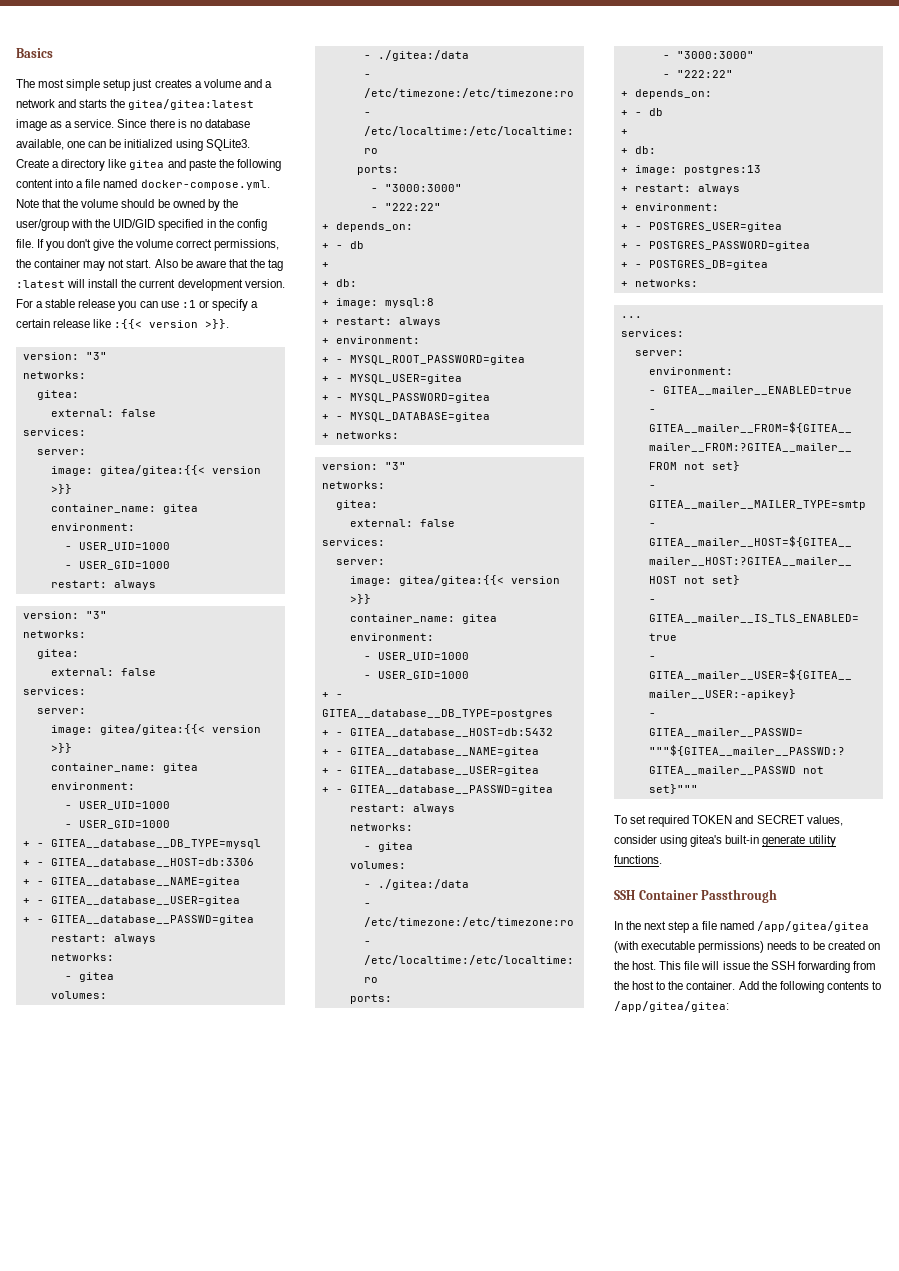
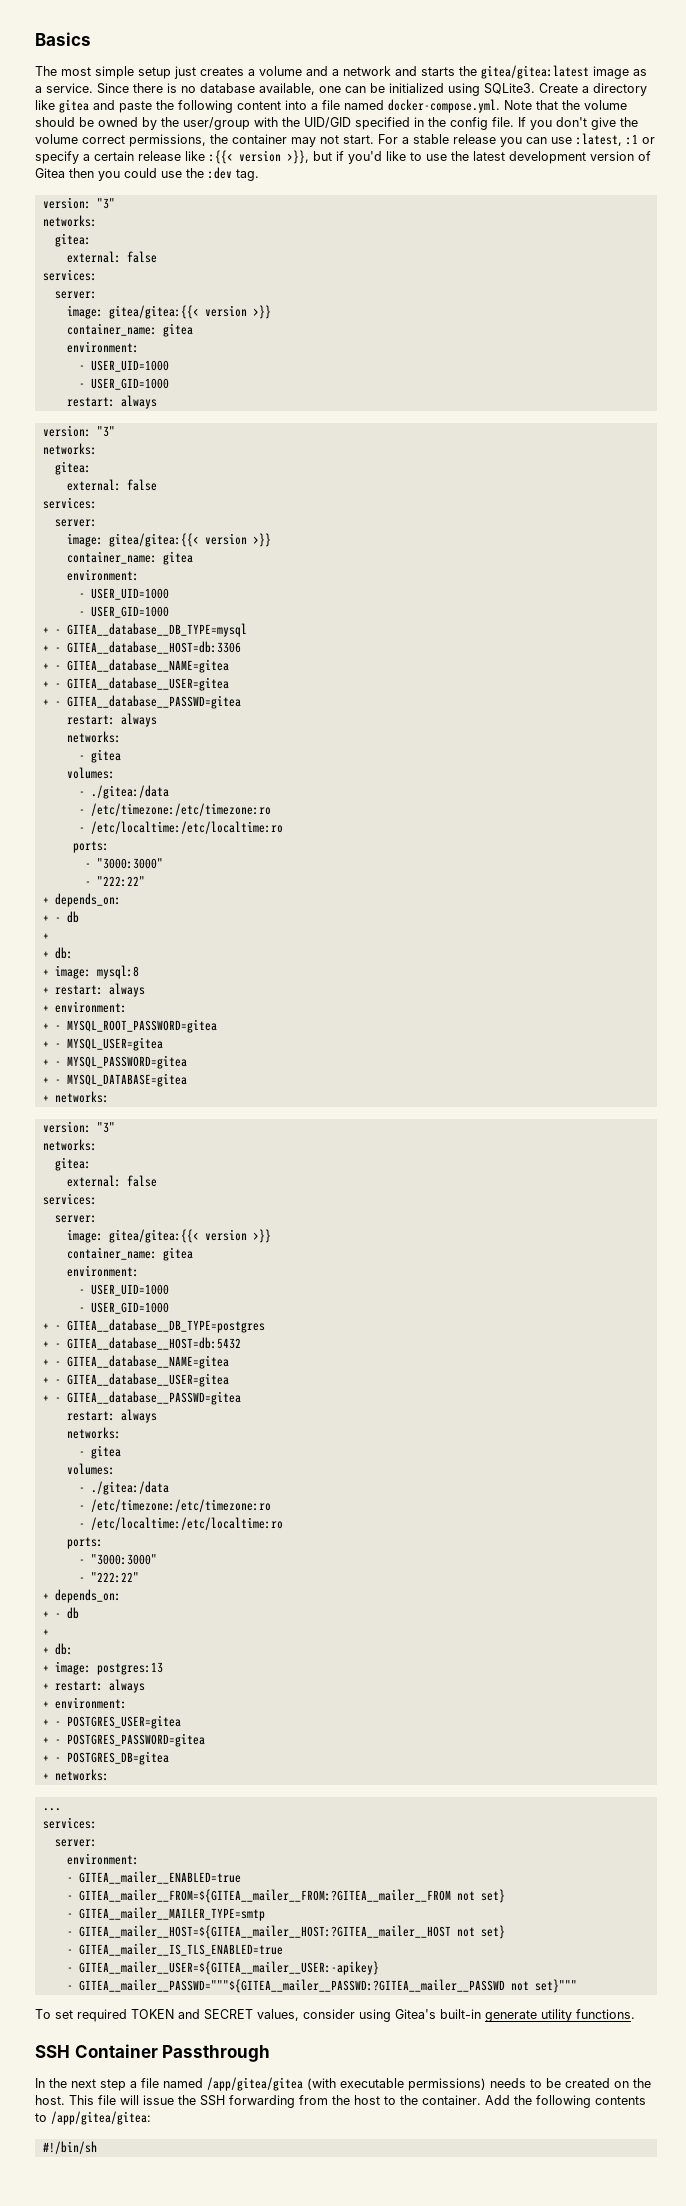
- Also be aware that the tag :latest will install the current development version.
- For a stable release you can use :1 or specify a certain release like :{{< version >}}.
+ For a stable release you can use :latest, :1 or specify a certain release like :{{< version >}}, but if you'd like to use the latest development version of Gitea then you could use the :dev tag.
- To set required TOKEN and SECRET values, consider using gitea's built-in generate utility functions.
+ To set required TOKEN and SECRET values, consider using Gitea's built-in generate utility functions.
+ #!/bin/sh

